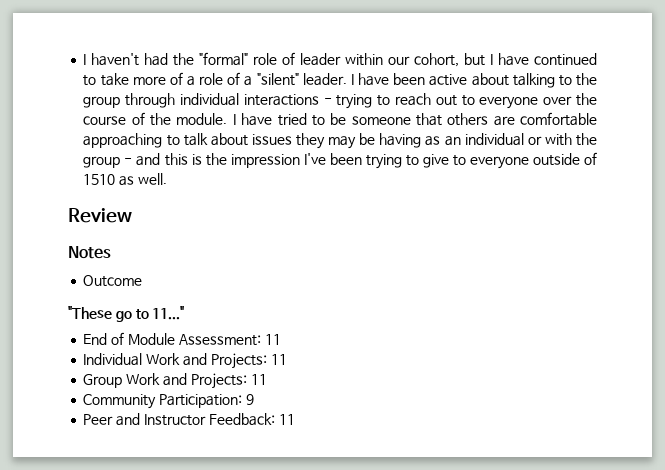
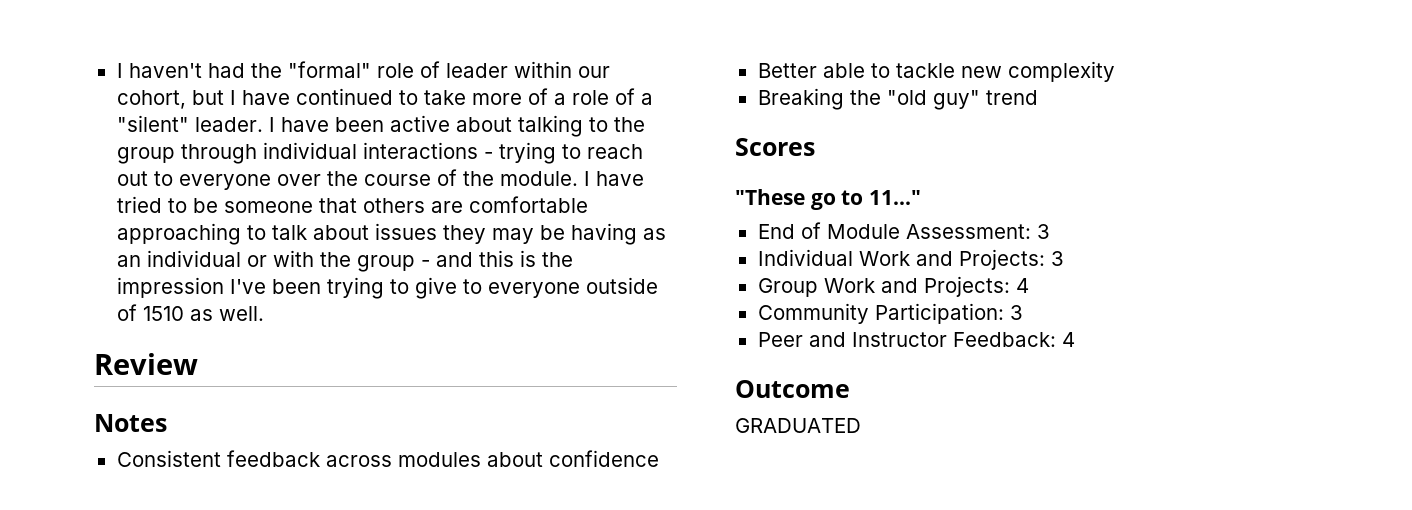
- Outcome
+ Consistent feedback across modules about confidence
+ Better able to tackle new complexity
+ Breaking the "old guy" trend
+ Scores
- End of Module Assessment: 11
+ End of Module Assessment: 3
- Individual Work and Projects: 11
+ Individual Work and Projects: 3
- Group Work and Projects: 11
+ Group Work and Projects: 4
- Community Participation: 9
+ Community Participation: 3
- Peer and Instructor Feedback: 11
+ Peer and Instructor Feedback: 4
+ Outcome
+ GRADUATED

